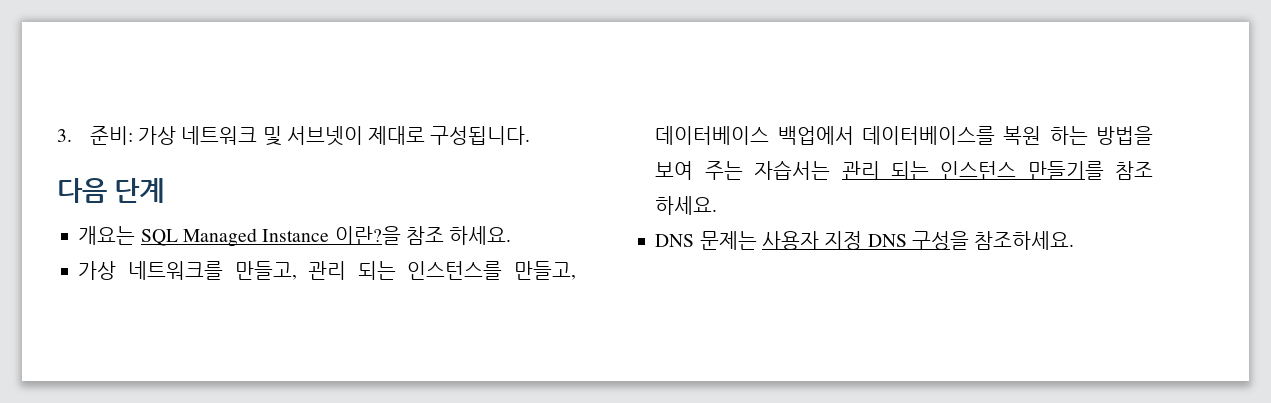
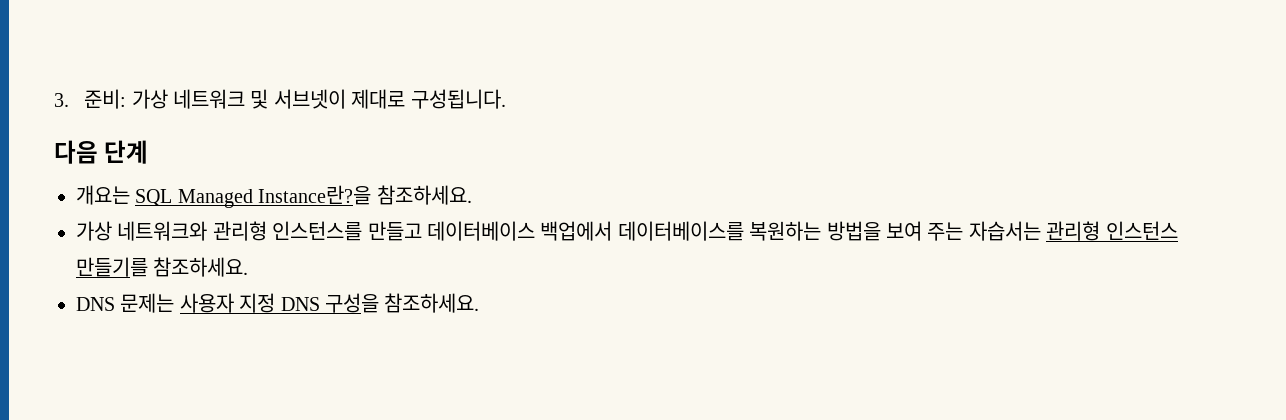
- 개요는 SQL Managed Instance 이란?을 참조 하세요.
- 가상 네트워크를 만들고, 관리 되는 인스턴스를 만들고, 데이터베이스 백업에서 데이터베이스를 복원 하는 방법을 보여 주는 자습서는 관리 되는 인스턴스 만들기를 참조 하세요.
+ 개요는 SQL Managed Instance란?을 참조하세요.
+ 가상 네트워크와 관리형 인스턴스를 만들고 데이터베이스 백업에서 데이터베이스를 복원하는 방법을 보여 주는 자습서는 관리형 인스턴스 만들기를 참조하세요.

